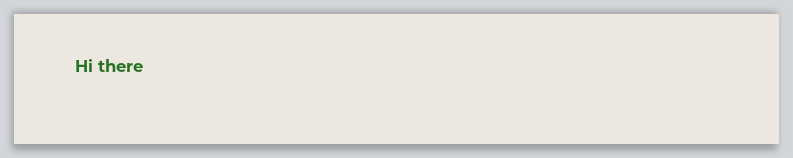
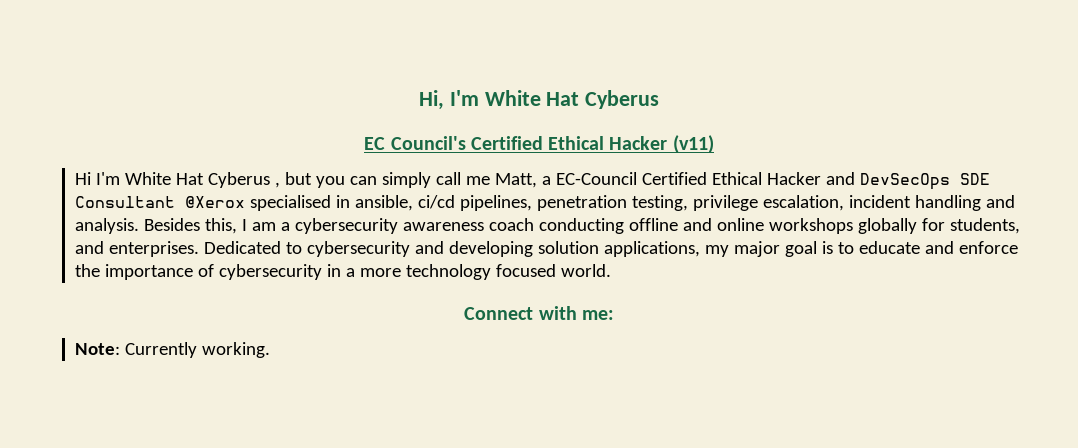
- Hi there
+ Hi, I'm White Hat Cyberus
+ EC Council's Certified Ethical Hacker (v11)
+ Hi I'm White Hat Cyberus , but you can simply call me Matt, a EC-Council Certified Ethical Hacker and DevSecOps SDE Consultant @Xerox specialised in ansible, ci/cd pipelines, penetration testing, privilege escalation, incident handling and analysis. Besides this, I am a cybersecurity awareness coach conducting offline and online workshops globally for students, and enterprises. Dedicated to cybersecurity and developing solution applications, my major goal is to educate and enforce the importance of cybersecurity in a more technology focused world.
+ Connect with me:
+ Note: Currently working.

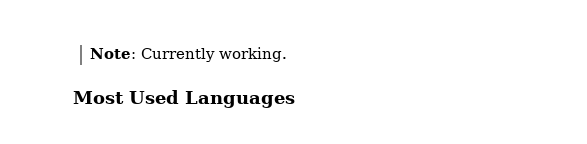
- Hi, I'm White Hat Cyberus
- EC Council's Certified Ethical Hacker (v11)
- Hi I'm White Hat Cyberus , but you can simply call me Matt, a EC-Council Certified Ethical Hacker and DevSecOps SDE Consultant @Xerox specialised in ansible, ci/cd pipelines, penetration testing, privilege escalation, incident handling and analysis. Besides this, I am a cybersecurity awareness coach conducting offline and online workshops globally for students, and enterprises. Dedicated to cybersecurity and developing solution applications, my major goal is to educate and enforce the importance of cybersecurity in a more technology focused world.
- Connect with me:
+ Most Used Languages

